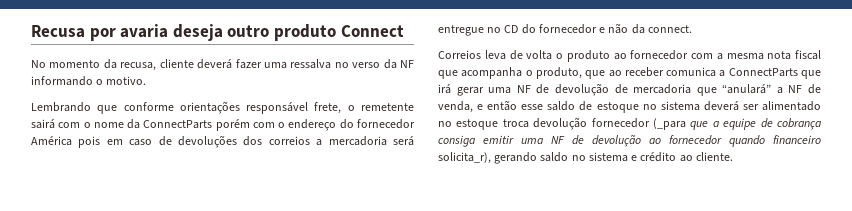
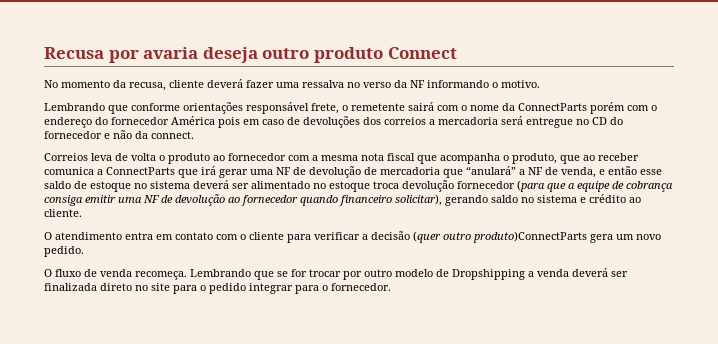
- Correios leva de volta o produto ao fornecedor com a mesma nota fiscal que acompanha o produto, que ao receber comunica a ConnectParts que irá gerar uma NF de devolução de mercadoria que “anulará” a NF de venda, e então esse saldo de estoque no sistema deverá ser alimentado no estoque troca devolução fornecedor (_para que a equipe de cobrança consiga emitir uma NF de devolução ao fornecedor quando financeiro solicita_r), gerando saldo no sistema e crédito ao cliente.
+ Correios leva de volta o produto ao fornecedor com a mesma nota fiscal que acompanha o produto, que ao receber comunica a ConnectParts que irá gerar uma NF de devolução de mercadoria que “anulará” a NF de venda, e então esse saldo de estoque no sistema deverá ser alimentado no estoque troca devolução fornecedor (para que a equipe de cobrança consiga emitir uma NF de devolução ao fornecedor quando financeiro solicitar), gerando saldo no sistema e crédito ao cliente.
+ O atendimento entra em contato com o cliente para verificar a decisão (quer outro produto)ConnectParts gera um novo pedido.
+ O fluxo de venda recomeça. Lembrando que se for trocar por outro modelo de Dropshipping a venda deverá ser finalizada direto no site para o pedido integrar para o fornecedor.

